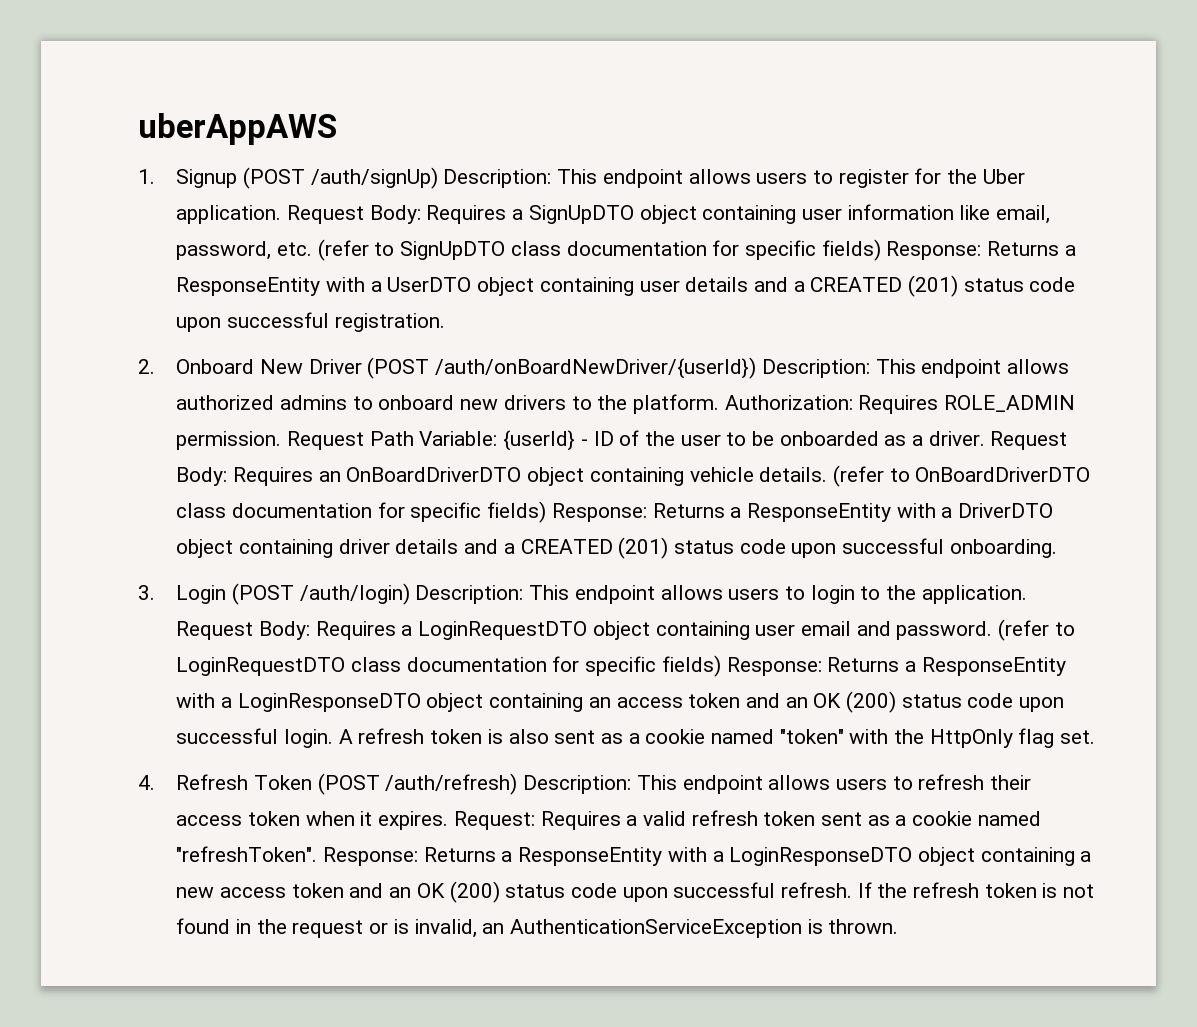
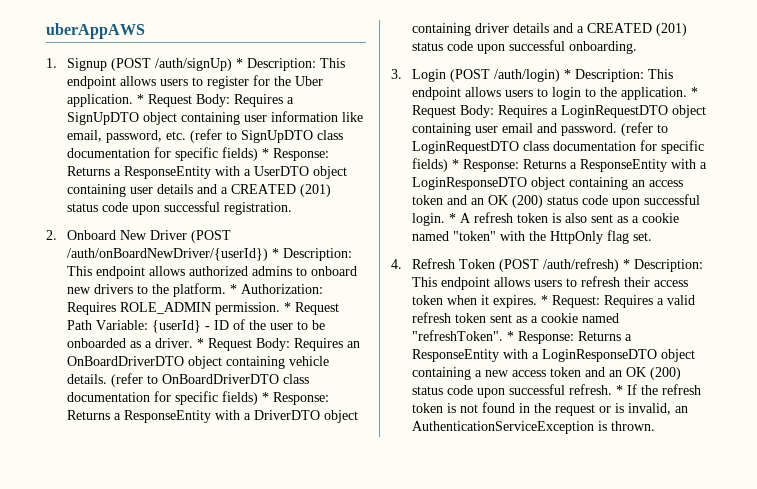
- 1. Signup (POST /auth/signUp) Description: This endpoint allows users to register for the Uber application.
+ 1. Signup (POST /auth/signUp) * Description: This endpoint allows users to register for the Uber application.
- Request Body: Requires a SignUpDTO object containing user information like email, password, etc. (refer to SignUpDTO class documentation for specific fields) Response: Returns a ResponseEntity with a UserDTO object containing user details and a CREATED (201) status code upon successful registration.
+ * Request Body: Requires a SignUpDTO object containing user information like email, password, etc. (refer to SignUpDTO class documentation for specific fields) * Response: Returns a ResponseEntity with a UserDTO object containing user details and a CREATED (201) status code upon successful registration.
- 2. Onboard New Driver (POST /auth/onBoardNewDriver/{userId}) Description: This endpoint allows authorized admins to onboard new drivers to the platform.
+ 2. Onboard New Driver (POST /auth/onBoardNewDriver/{userId}) * Description: This endpoint allows authorized admins to onboard new drivers to the platform.
- Authorization: Requires ROLE_ADMIN permission.
+ * Authorization: Requires ROLE_ADMIN permission.
- Request Path Variable: {userId} - ID of the user to be onboarded as a driver.
+ * Request Path Variable: {userId} - ID of the user to be onboarded as a driver.
- Request Body: Requires an OnBoardDriverDTO object containing vehicle details.
+ * Request Body: Requires an OnBoardDriverDTO object containing vehicle details.
- (refer to OnBoardDriverDTO class documentation for specific fields) Response: Returns a ResponseEntity with a DriverDTO object containing driver details and a CREATED (201) status code upon successful onboarding.
+ (refer to OnBoardDriverDTO class documentation for specific fields) * Response: Returns a ResponseEntity with a DriverDTO object containing driver details and a CREATED (201) status code upon successful onboarding.
- 3. Login (POST /auth/login) Description: This endpoint allows users to login to the application.
+ 3. Login (POST /auth/login) * Description: This endpoint allows users to login to the application.
- Request Body: Requires a LoginRequestDTO object containing user email and password.
+ * Request Body: Requires a LoginRequestDTO object containing user email and password.
- (refer to LoginRequestDTO class documentation for specific fields) Response: Returns a ResponseEntity with a LoginResponseDTO object containing an access token and an OK (200) status code upon successful login.
+ (refer to LoginRequestDTO class documentation for specific fields) * Response: Returns a ResponseEntity with a LoginResponseDTO object containing an access token and an OK (200) status code upon successful login.
- A refresh token is also sent as a cookie named "token" with the HttpOnly flag set.
+ * A refresh token is also sent as a cookie named "token" with the HttpOnly flag set.
- 4. Refresh Token (POST /auth/refresh) Description: This endpoint allows users to refresh their access token when it expires.
+ 4. Refresh Token (POST /auth/refresh) * Description: This endpoint allows users to refresh their access token when it expires.
- Request: Requires a valid refresh token sent as a cookie named "refreshToken".
+ * Request: Requires a valid refresh token sent as a cookie named "refreshToken".
- Response: Returns a ResponseEntity with a LoginResponseDTO object containing a new access token and an OK (200) status code upon successful refresh.
+ * Response: Returns a ResponseEntity with a LoginResponseDTO object containing a new access token and an OK (200) status code upon successful refresh.
- If the refresh token is not found in the request or is invalid, an AuthenticationServiceException is thrown.
+ * If the refresh token is not found in the request or is invalid, an AuthenticationServiceException is thrown.

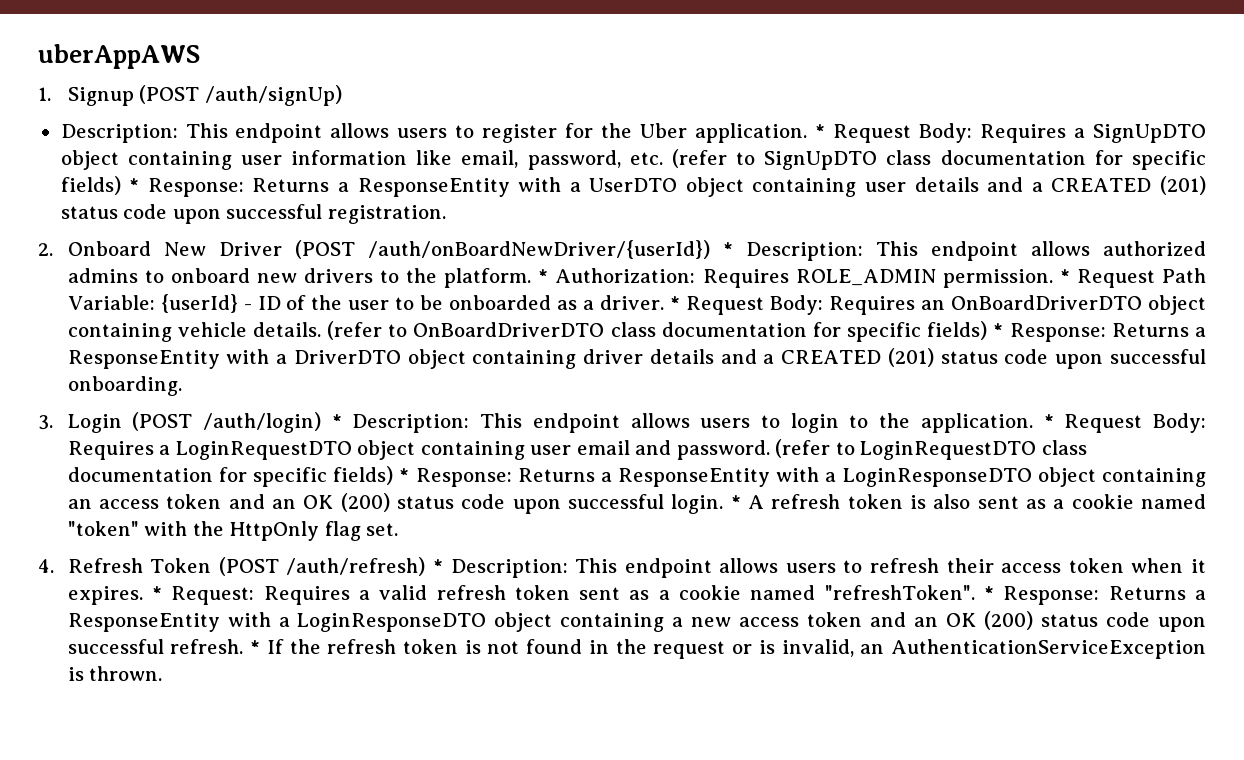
- 1. Signup (POST /auth/signUp) * Description: This endpoint allows users to register for the Uber application.
+ 1. Signup (POST /auth/signUp)
+ Description: This endpoint allows users to register for the Uber application.

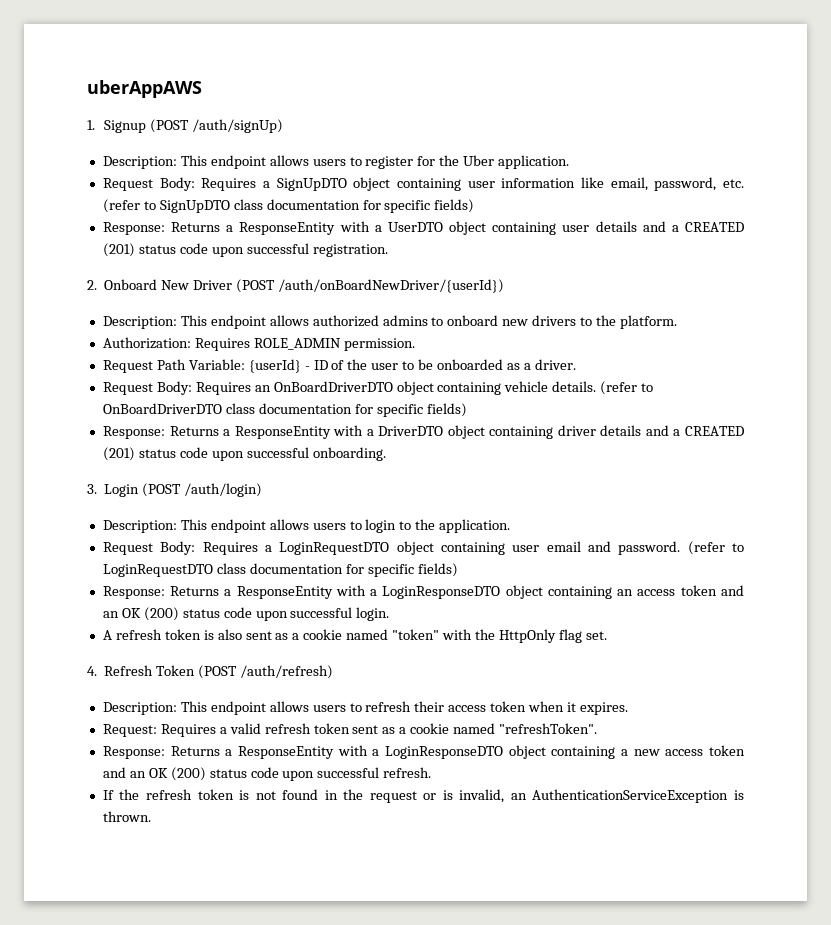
- Description: This endpoint allows users to register for the Uber application. * Request Body: Requires a SignUpDTO object containing user information like email, password, etc. (refer to SignUpDTO class documentation for specific fields) * Response: Returns a ResponseEntity with a UserDTO object containing user details and a CREATED (201) status code upon successful registration.
+ Description: This endpoint allows users to register for the Uber application.
+ Request Body: Requires a SignUpDTO object containing user information like email, password, etc. (refer to SignUpDTO class documentation for specific fields)
+ Response: Returns a ResponseEntity with a UserDTO object containing user details and a CREATED (201) status code upon successful registration.
- 2. Onboard New Driver (POST /auth/onBoardNewDriver/{userId}) * Description: This endpoint allows authorized admins to onboard new drivers to the platform. * Authorization: Requires ROLE_ADMIN permission. * Request Path Variable: {userId} - ID of the user to be onboarded as a driver. * Request Body: Requires an OnBoardDriverDTO object containing vehicle details.
+ 2. Onboard New Driver (POST /auth/onBoardNewDriver/{userId})
+ Description: This endpoint allows authorized admins to onboard new drivers to the platform.
+ Authorization: Requires ROLE_ADMIN permission.
+ Request Path Variable: {userId} - ID of the user to be onboarded as a driver.
+ Request Body: Requires an OnBoardDriverDTO object containing vehicle details.
- (refer to OnBoardDriverDTO class documentation for specific fields) * Response: Returns a ResponseEntity with a DriverDTO object containing driver details and a CREATED (201) status code upon successful onboarding.
+ (refer to OnBoardDriverDTO class documentation for specific fields)
+ Response: Returns a ResponseEntity with a DriverDTO object containing driver details and a CREATED (201) status code upon successful onboarding.
- 3. Login (POST /auth/login) * Description: This endpoint allows users to login to the application. * Request Body: Requires a LoginRequestDTO object containing user email and password.
+ 3. Login (POST /auth/login)
+ Description: This endpoint allows users to login to the application.
+ Request Body: Requires a LoginRequestDTO object containing user email and password.
- (refer to LoginRequestDTO class documentation for specific fields) * Response: Returns a ResponseEntity with a LoginResponseDTO object containing an access token and an OK (200) status code upon successful login. * A refresh token is also sent as a cookie named "token" with the HttpOnly flag set.
+ (refer to LoginRequestDTO class documentation for specific fields)
+ Response: Returns a ResponseEntity with a LoginResponseDTO object containing an access token and an OK (200) status code upon successful login.
+ A refresh token is also sent as a cookie named "token" with the HttpOnly flag set.
- 4. Refresh Token (POST /auth/refresh) * Description:
+ 4. Refresh Token (POST /auth/refresh)
+ Description:
- This endpoint allows users to refresh their access token when it expires. * Request:
+ This endpoint allows users to refresh their access token when it expires.
+ Request:
- Requires a valid refresh token sent as a cookie named "refreshToken". * Response:
+ Requires a valid refresh token sent as a cookie named "refreshToken".
+ Response:
- Returns a ResponseEntity with a LoginResponseDTO object containing a new access token and an OK (200) status code upon successful refresh. * If the refresh token is not found in the request or is invalid, an AuthenticationServiceException is thrown.
+ Returns a ResponseEntity with a LoginResponseDTO object containing a new access token and an OK (200) status code upon successful refresh.
+ If the refresh token is not found in the request or is invalid, an AuthenticationServiceException is thrown.

